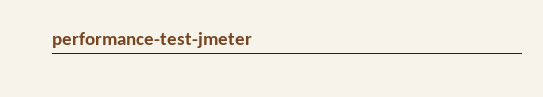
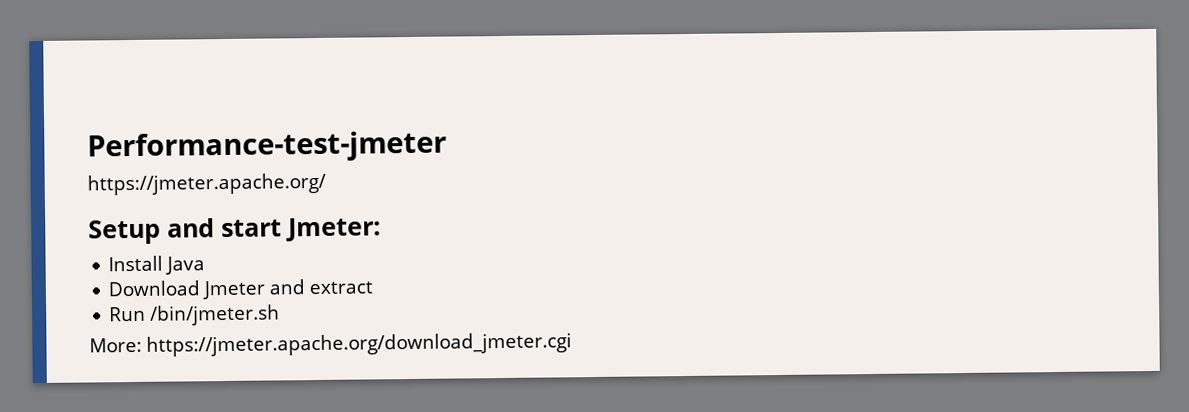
- performance-test-jmeter
+ Performance-test-jmeter
+ https://jmeter.apache.org/
+ Setup and start Jmeter:
+ Install Java
+ Download Jmeter and extract
+ Run /bin/jmeter.sh
+ More: https://jmeter.apache.org/download_jmeter.cgi

